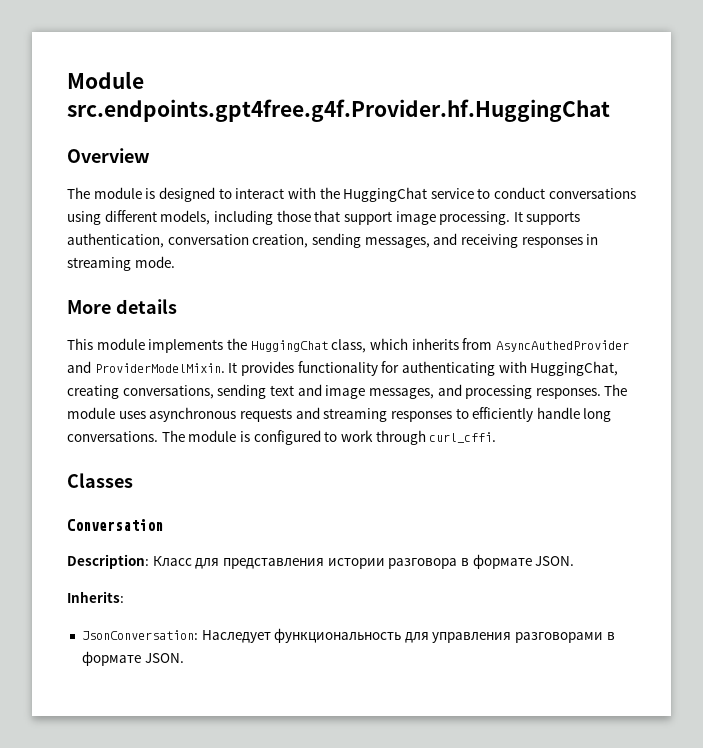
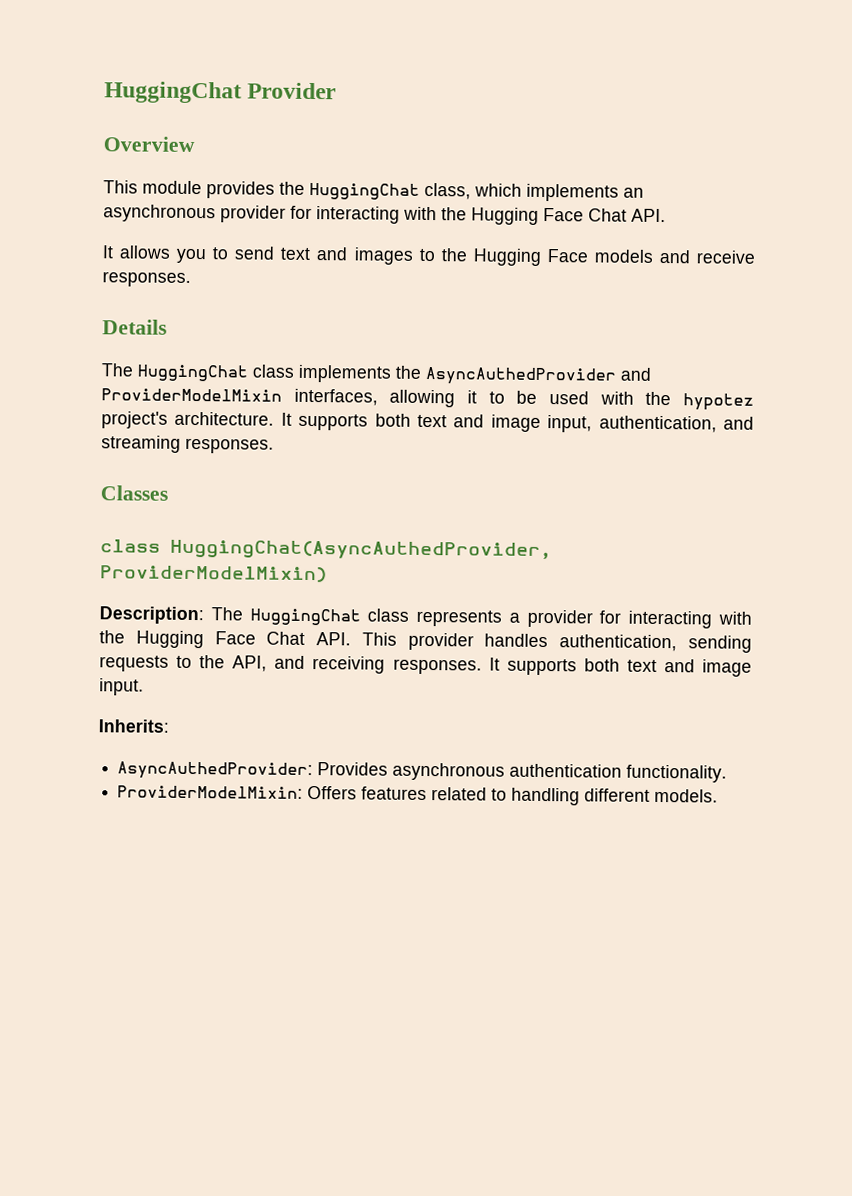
- Module src.endpoints.gpt4free.g4f.Provider.hf.HuggingChat
+ HuggingChat Provider
- The module is designed to interact with the HuggingChat service to conduct conversations using different models, including those that support image processing. It supports authentication, conversation creation, sending messages, and receiving responses in streaming mode.
- More details
- This module implements the HuggingChat class, which inherits from AsyncAuthedProvider and ProviderModelMixin. It provides functionality for authenticating with HuggingChat, creating conversations, sending text and image messages, and processing responses. The module uses asynchronous requests and streaming responses to efficiently handle long conversations. The module is configured to work through curl_cffi.
+ This module provides the HuggingChat class, which implements an asynchronous provider for interacting with the Hugging Face Chat API.
+ It allows you to send text and images to the Hugging Face models and receive responses.
+ Details
+ The HuggingChat class implements the AsyncAuthedProvider and ProviderModelMixin interfaces, allowing it to be used with the hypotez project's architecture. It supports both text and image input, authentication, and streaming responses.
  Classes
- Conversation
- Description: Класс для представления истории разговора в формате JSON.
+ class HuggingChat(AsyncAuthedProvider, ProviderModelMixin)
+ Description: The HuggingChat class represents a provider for interacting with the Hugging Face Chat API. This provider handles authentication, sending requests to the API, and receiving responses. It supports both text and image input.
  Inherits:
- JsonConversation: Наследует функциональность для управления разговорами в формате JSON.
+ AsyncAuthedProvider: Provides asynchronous authentication functionality.
+ ProviderModelMixin: Offers features related to handling different models.

